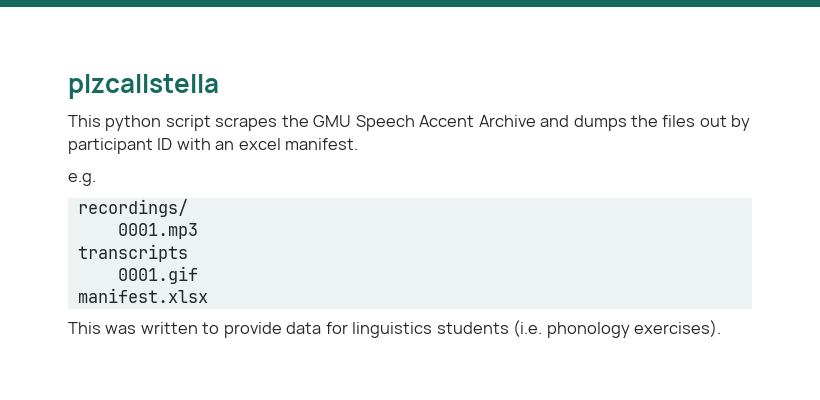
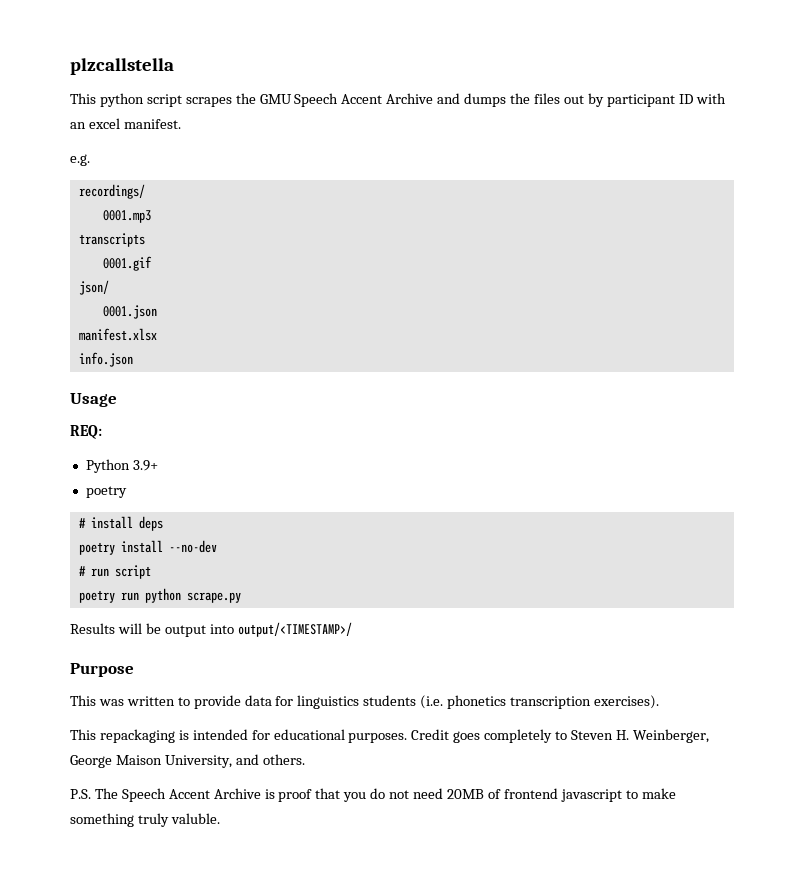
+ json/
+ 0001.json
+ info.json
+ Usage
+ REQ:
+ Python 3.9+
+ poetry
+ # install deps
+ poetry install --no-dev
+ # run script
+ poetry run python scrape.py
+ Results will be output into output/<TIMESTAMP>/
+ Purpose
- This was written to provide data for linguistics students (i.e. phonology exercises).
+ This was written to provide data for linguistics students (i.e. phonetics transcription exercises).
+ This repackaging is intended for educational purposes. Credit goes completely to Steven H. Weinberger, George Maison University, and others.
+ P.S. The Speech Accent Archive is proof that you do not need 20MB of frontend javascript to make something truly valuble.

